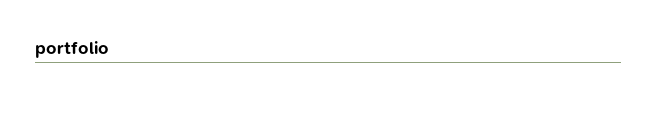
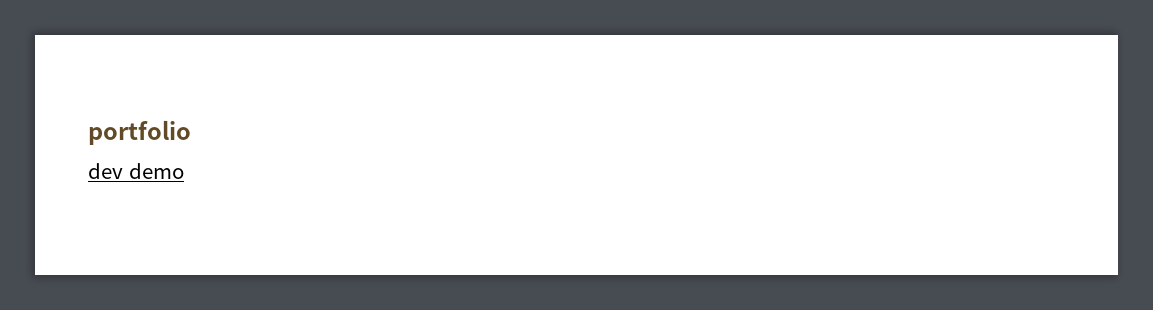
+ dev demo

